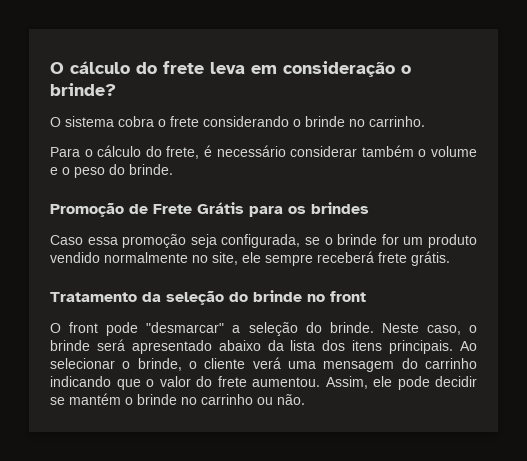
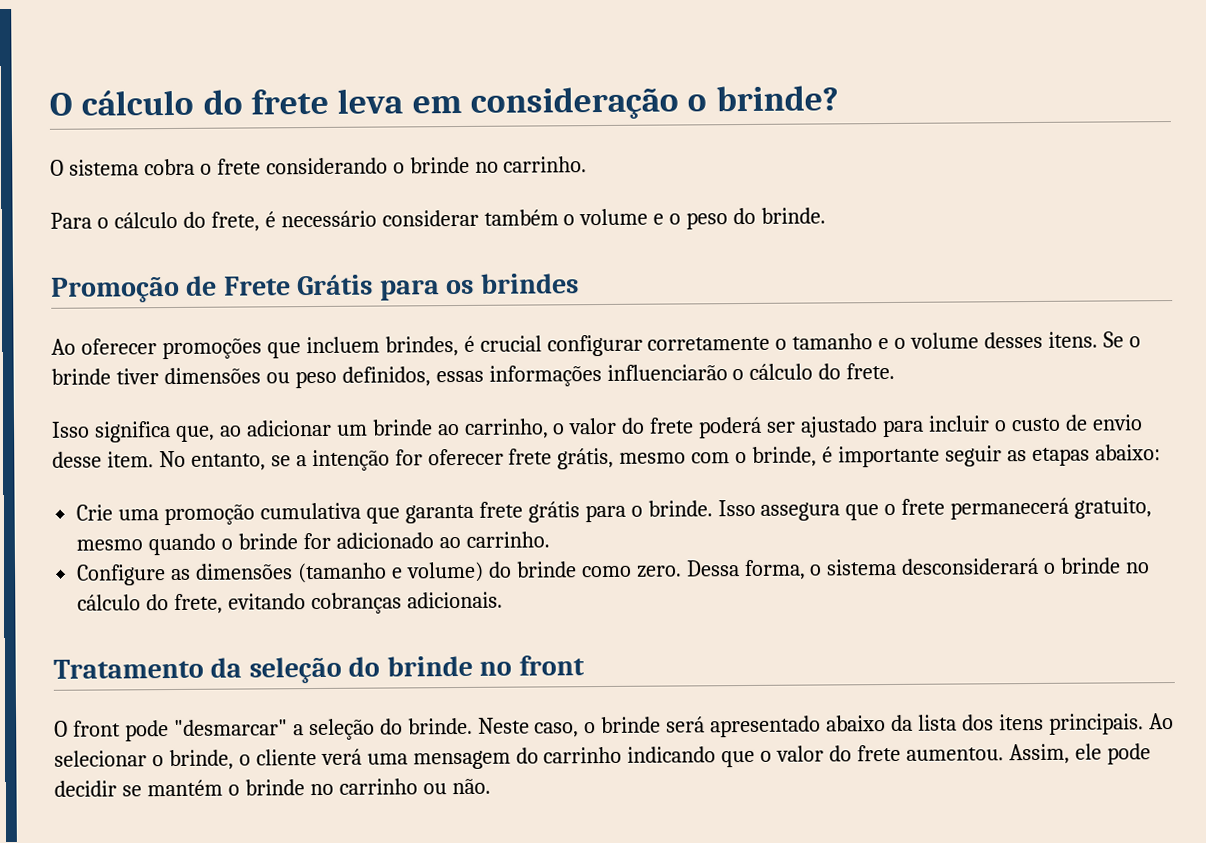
- Caso essa promoção seja configurada, se o brinde for um produto vendido normalmente no site, ele sempre receberá frete grátis.
+ Ao oferecer promoções que incluem brindes, é crucial configurar corretamente o tamanho e o volume desses itens. Se o brinde tiver dimensões ou peso definidos, essas informações influenciarão o cálculo do frete.
+ Isso significa que, ao adicionar um brinde ao carrinho, o valor do frete poderá ser ajustado para incluir o custo de envio desse item. No entanto, se a intenção for oferecer frete grátis, mesmo com o brinde, é importante seguir as etapas abaixo:
+ Crie uma promoção cumulativa que garanta frete grátis para o brinde. Isso assegura que o frete permanecerá gratuito, mesmo quando o brinde for adicionado ao carrinho.
+ Configure as dimensões (tamanho e volume) do brinde como zero. Dessa forma, o sistema desconsiderará o brinde no cálculo do frete, evitando cobranças adicionais.

